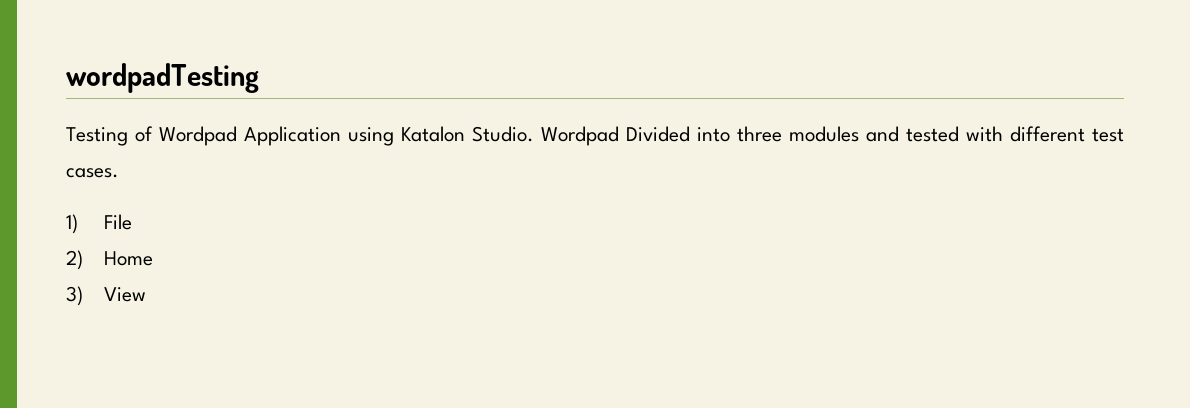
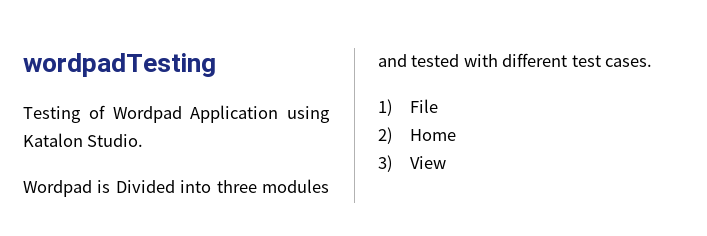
- Testing of Wordpad Application using Katalon Studio. Wordpad Divided into three modules and tested with different test cases.
+ Testing of Wordpad Application using Katalon Studio.
+ Wordpad is Divided into three modules and tested with different test cases.

